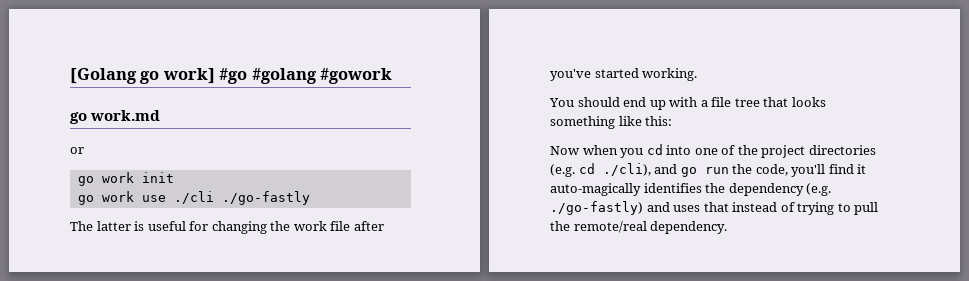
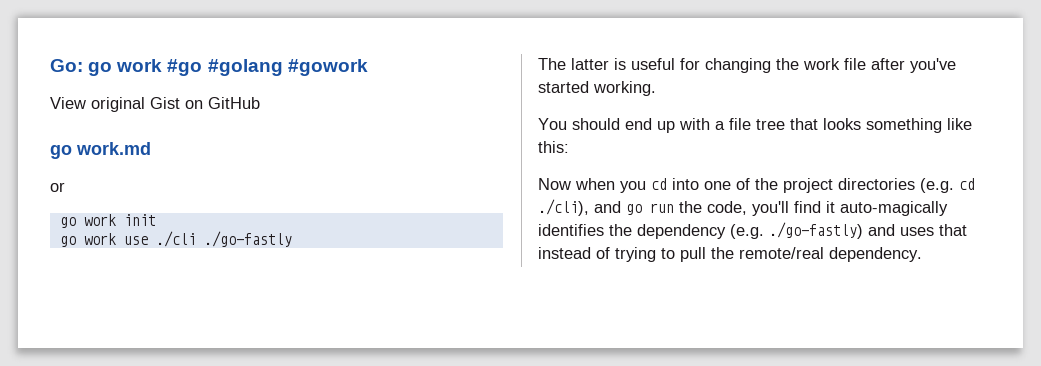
- [Golang go work] #go #golang #gowork
+ Go: go work #go #golang #gowork
+ View original Gist on GitHub

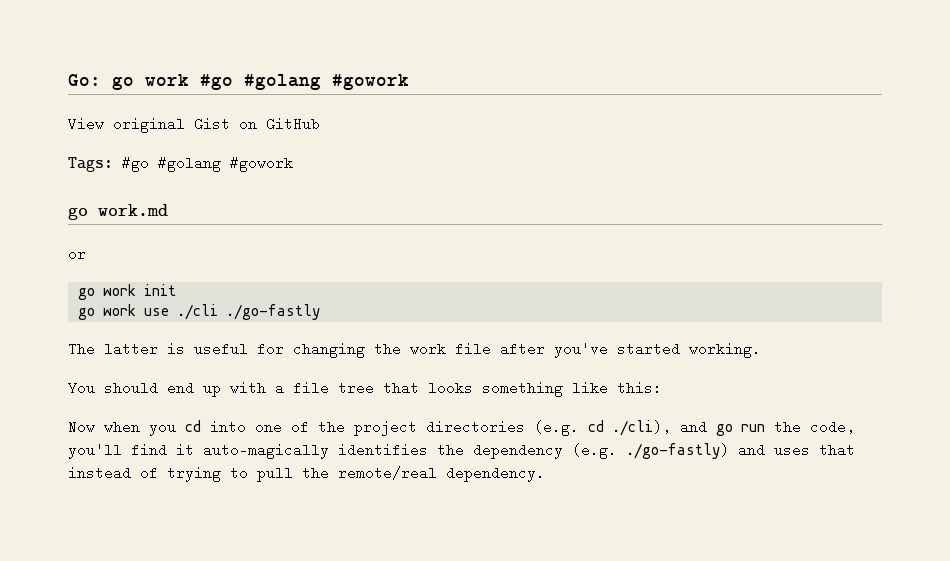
+ Tags: #go #golang #gowork

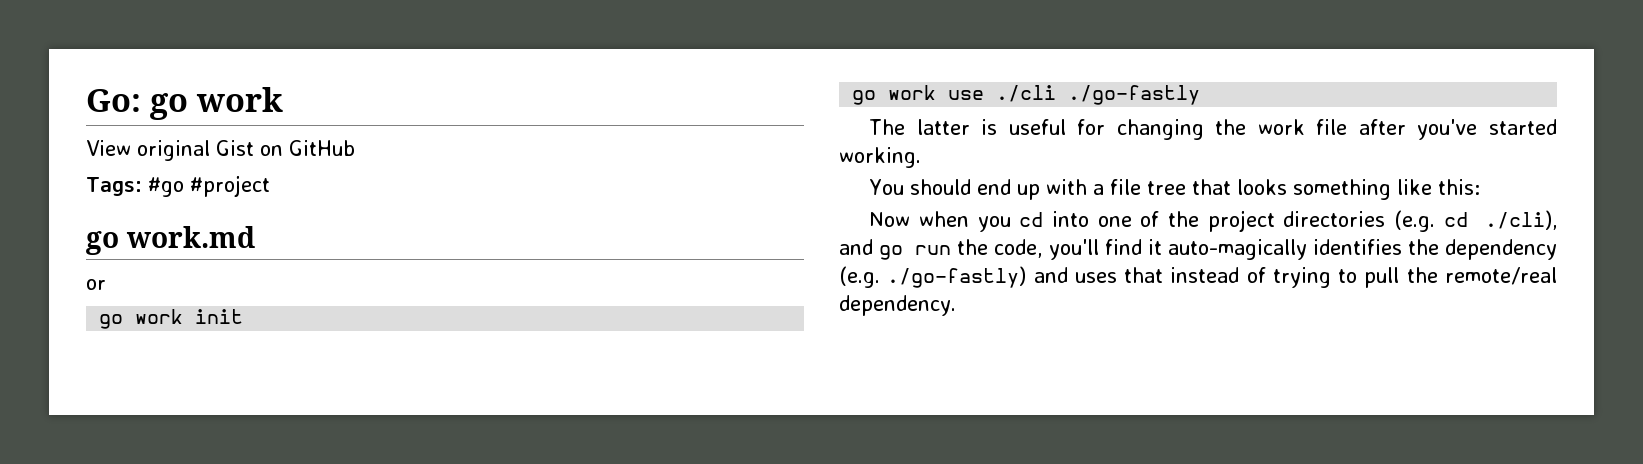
- Go: go work #go #golang #gowork
+ Go: go work
- Tags: #go #golang #gowork
+ Tags: #go #project

